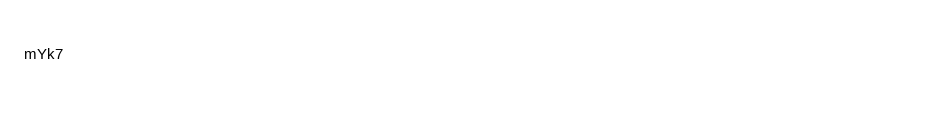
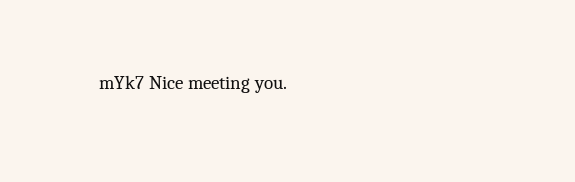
- mYk7
+ mYk7 Nice meeting you.

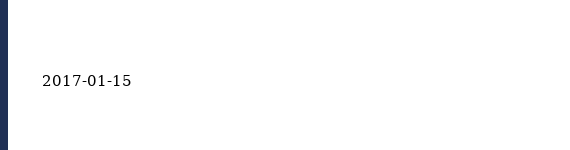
- mYk7 Nice meeting you.
+ 2017-01-15

